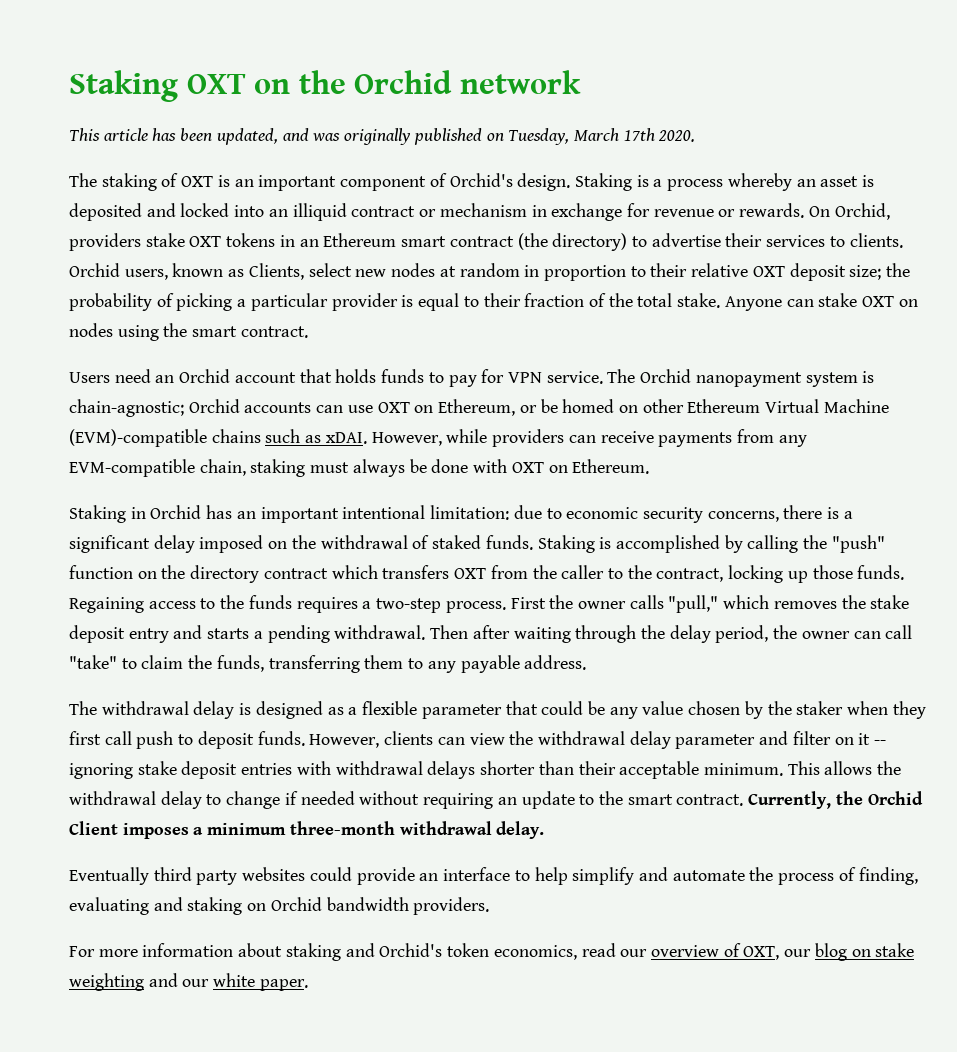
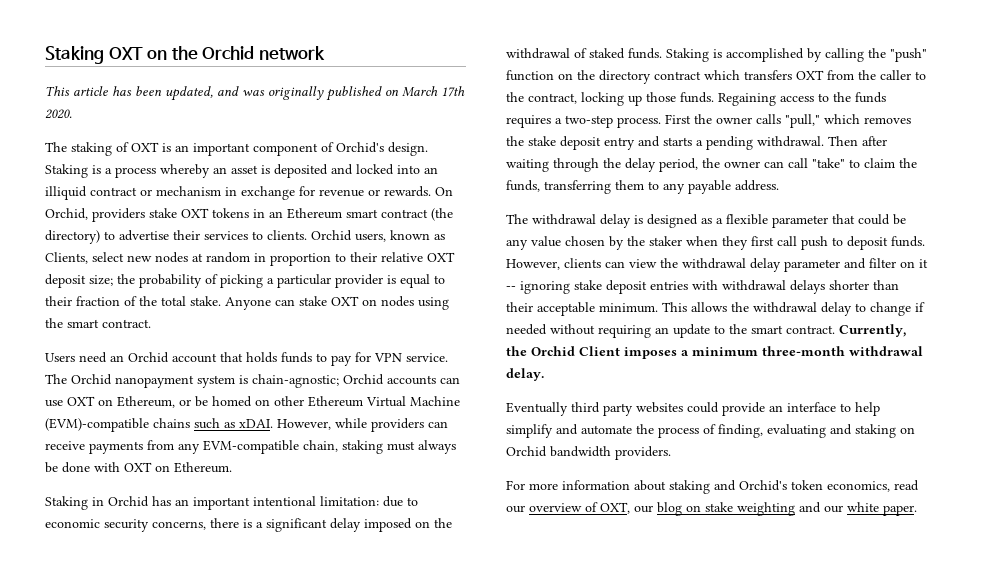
- This article has been updated, and was originally published on Tuesday, March 17th 2020.
+ This article has been updated, and was originally published on March 17th 2020.

